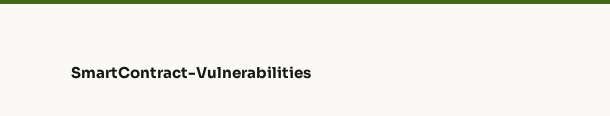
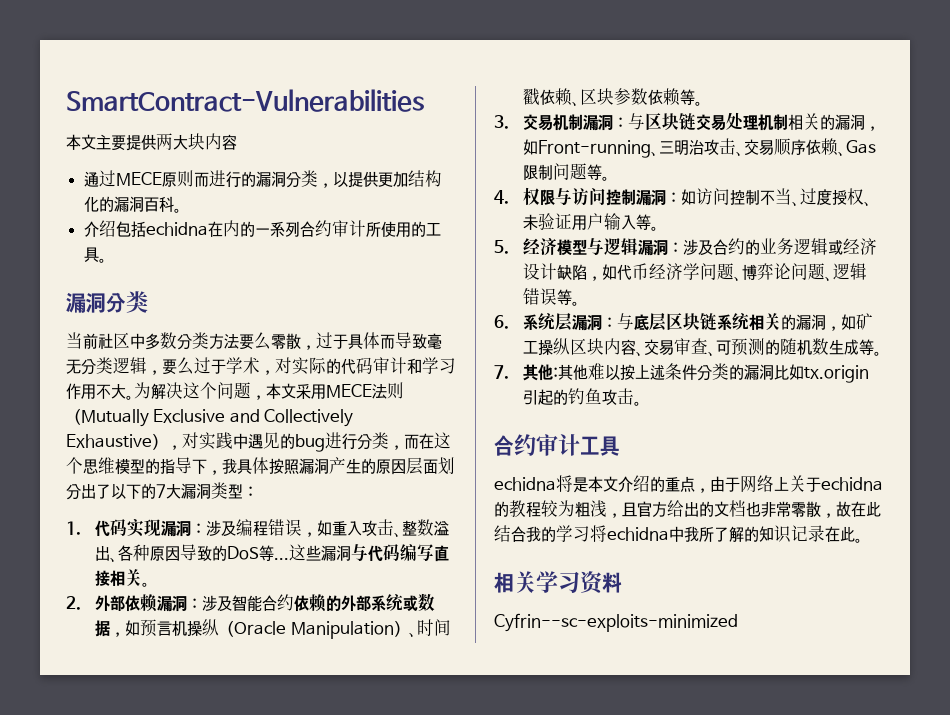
+ 本文主要提供两大块内容
+ 通过MECE原则而进行的漏洞分类，以提供更加结构化的漏洞百科。
+ 介绍包括echidna在内的一系列合约审计所使用的工具。
+ 漏洞分类
+ 当前社区中多数分类方法要么零散，过于具体而导致毫无分类逻辑，要么过于学术，对实际的代码审计和学习作用不大。为解决这个问题，本文采用MECE法则（Mutually Exclusive and Collectively Exhaustive），对实践中遇见的bug进行分类，而在这个思维模型的指导下，我具体按照漏洞产生的原因层面划分出了以下的7大漏洞类型：
+ 1.代码实现漏洞：涉及编程错误，如重入攻击、整数溢出、各种原因导致的DoS等...这些漏洞与代码编写直接相关。
+ 2.外部依赖漏洞：涉及智能合约依赖的外部系统或数据，如预言机操纵（Oracle Manipulation）、时间戳依赖、区块参数依赖等。
+ 3.交易机制漏洞：与区块链交易处理机制相关的漏洞，如Front-running、三明治攻击、交易顺序依赖、Gas限制问题等。
+ 4.权限与访问控制漏洞：如访问控制不当、过度授权、未验证用户输入等。
+ 5.经济模型与逻辑漏洞：涉及合约的业务逻辑或经济设计缺陷，如代币经济学问题、博弈论问题、逻辑错误等。
+ 6.系统层漏洞：与底层区块链系统相关的漏洞，如矿工操纵区块内容、交易审查、可预测的随机数生成等。
+ 7.其他:其他难以按上述条件分类的漏洞比如tx.origin引起的钓鱼攻击。
+ 合约审计工具
+ echidna将是本文介绍的重点，由于网络上关于echidna的教程较为粗浅，且官方给出的文档也非常零散，故在此结合我的学习将echidna中我所了解的知识记录在此。
+ 相关学习资料
+ Cyfrin--sc-exploits-minimized

